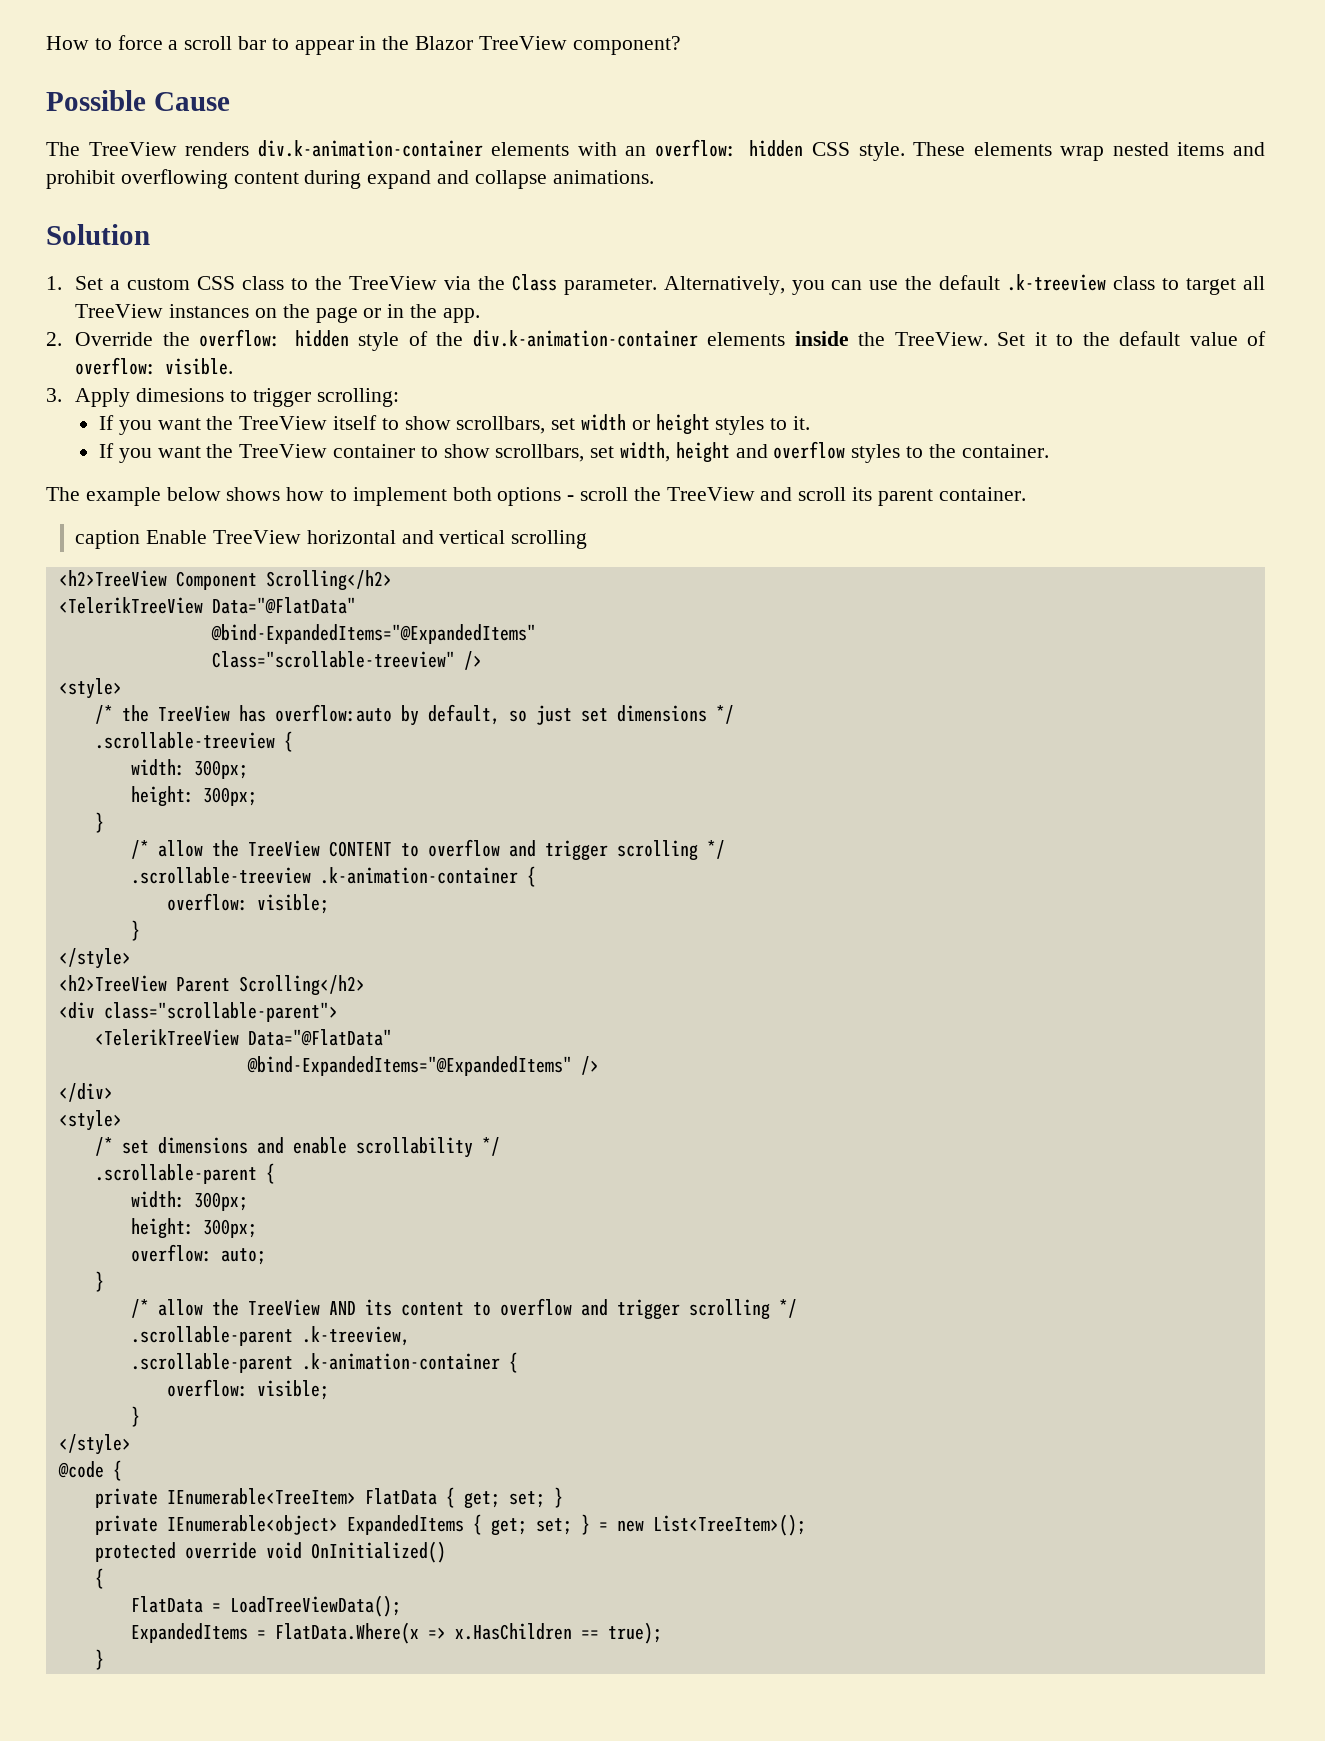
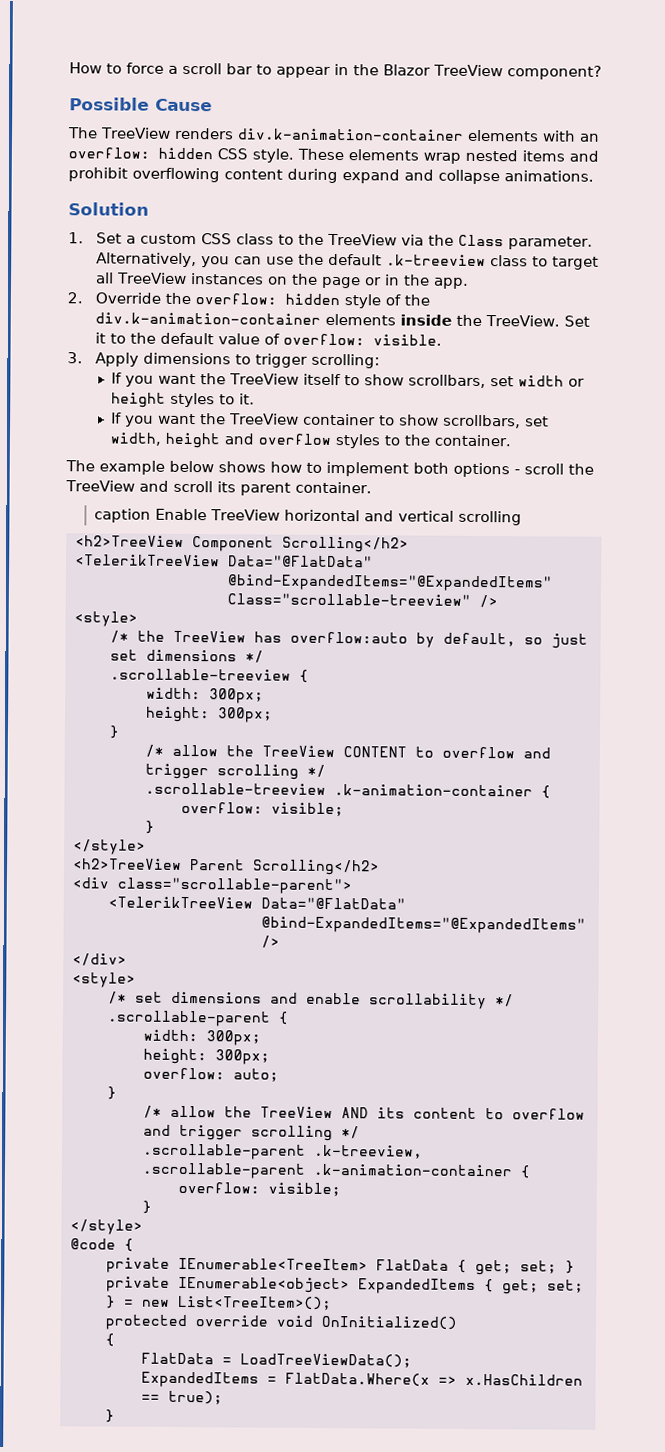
- 3. Apply dimesions to trigger scrolling:
+ 3. Apply dimensions to trigger scrolling:

